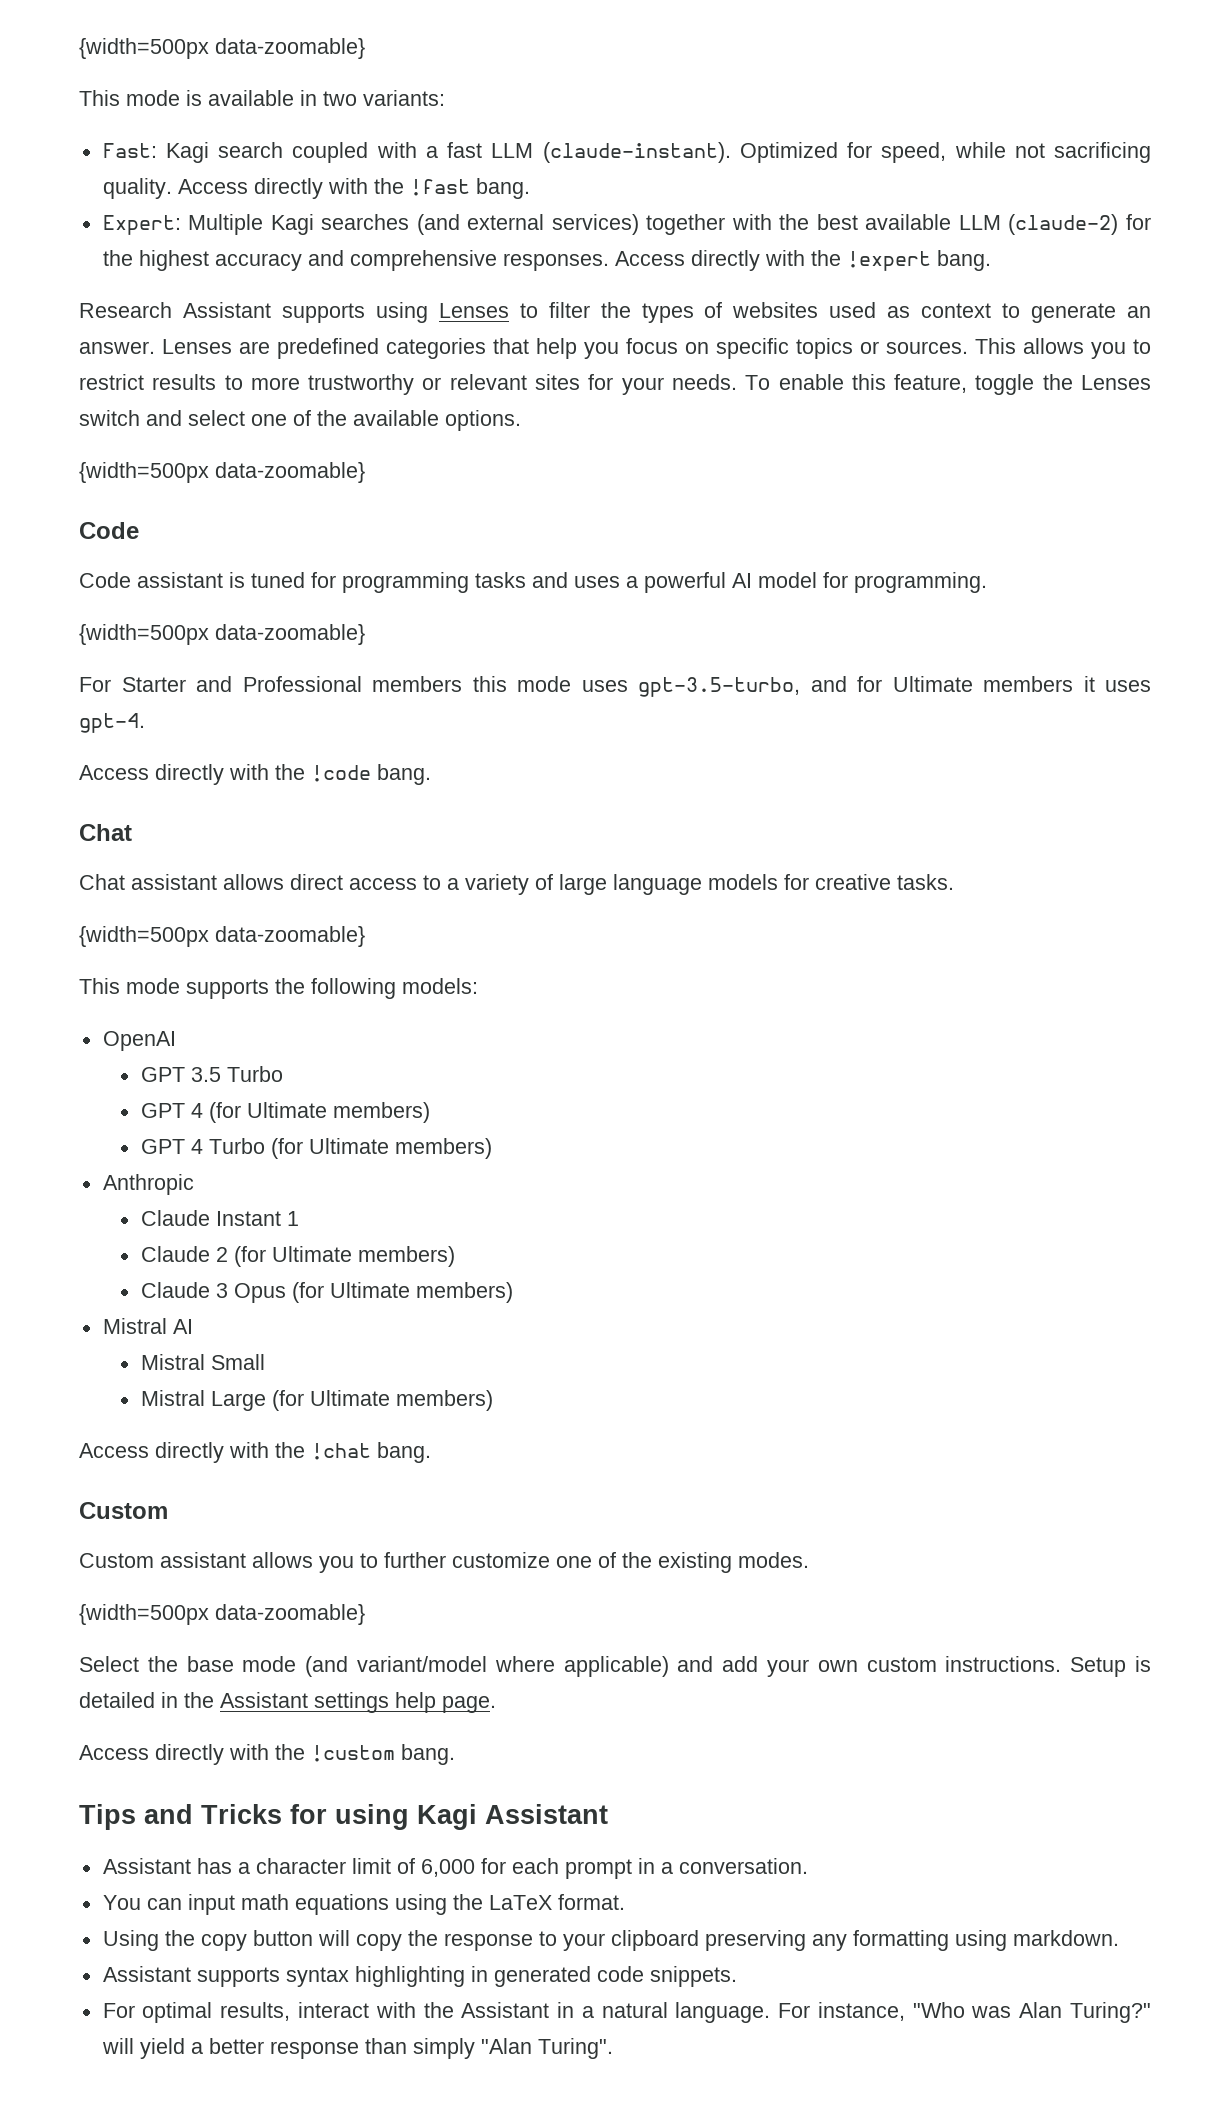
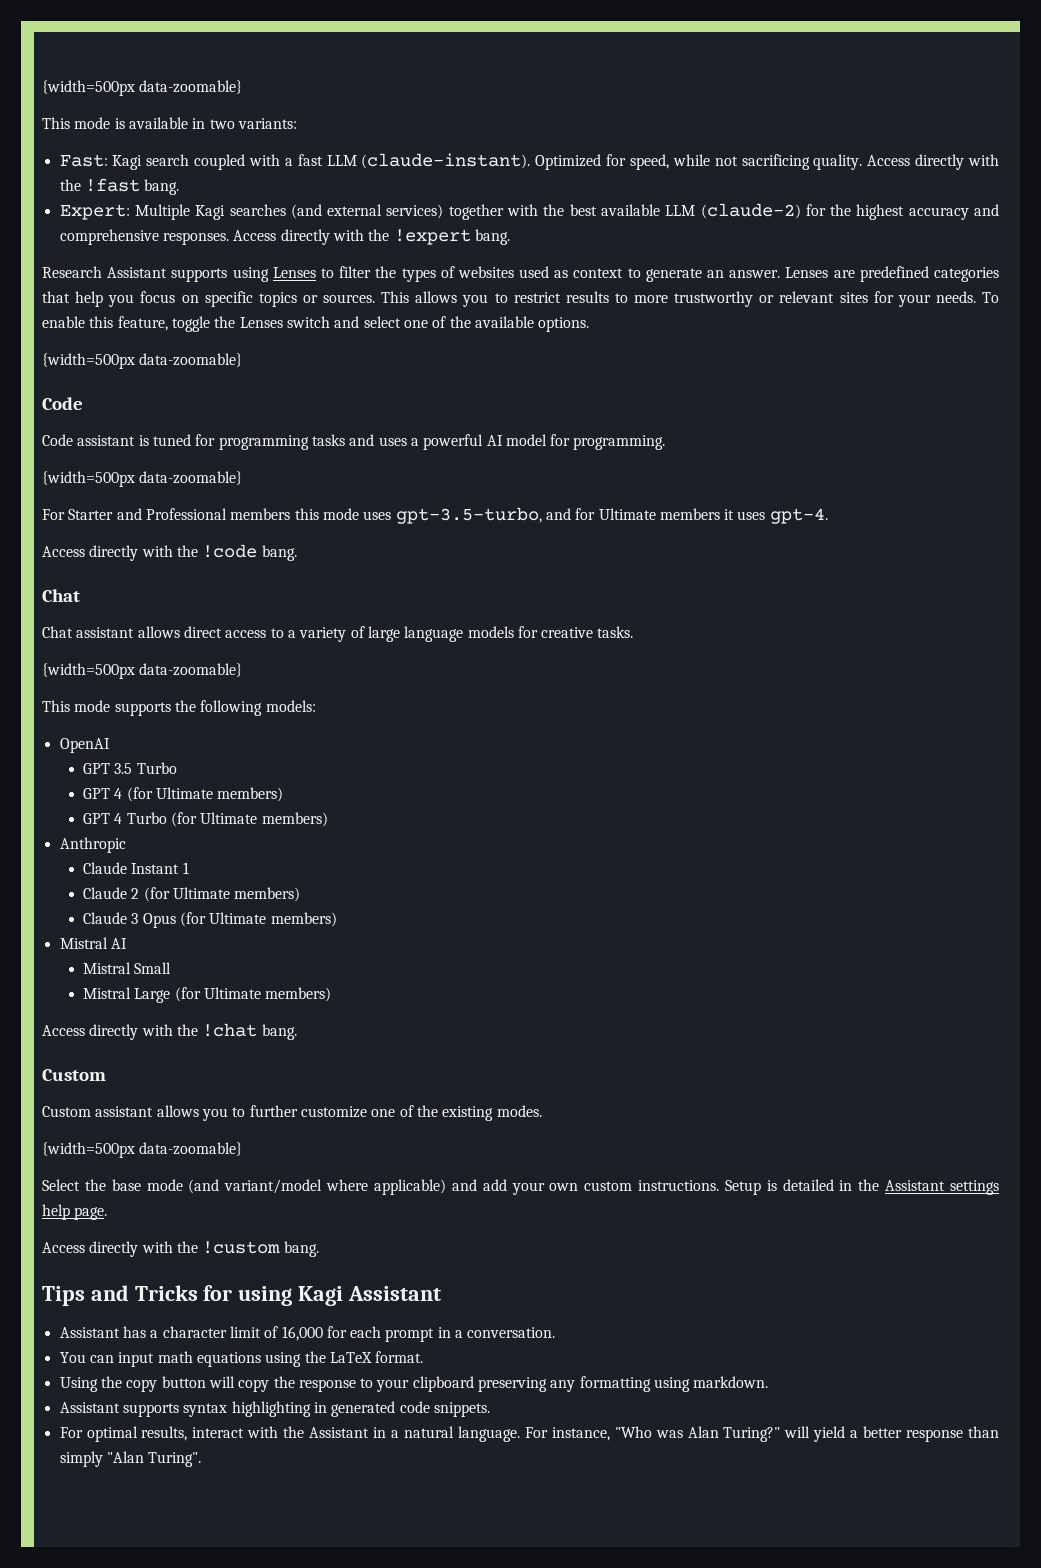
- Assistant has a character limit of 6,000 for each prompt in a conversation.
+ Assistant has a character limit of 16,000 for each prompt in a conversation.

